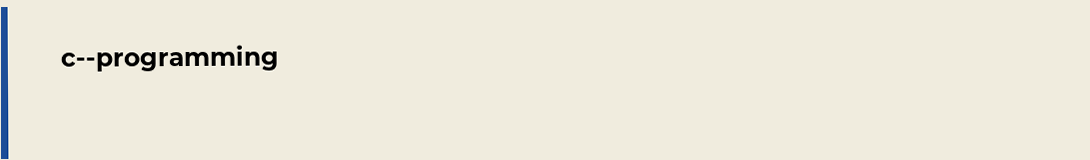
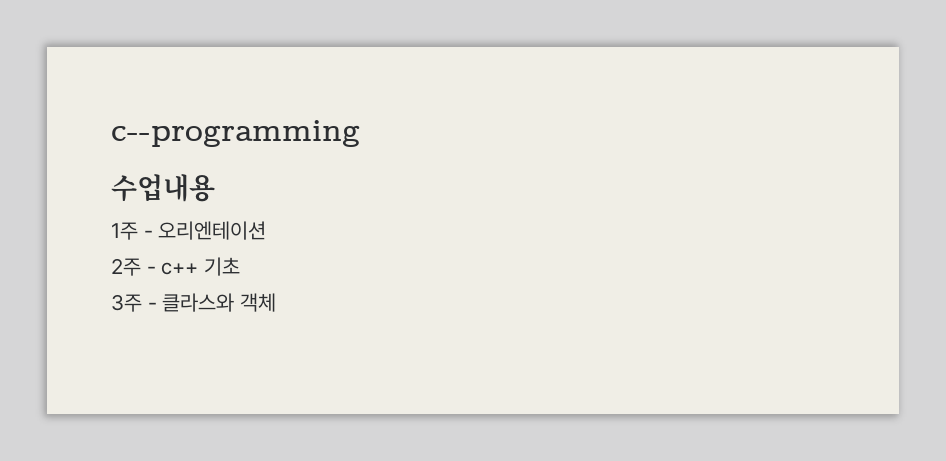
+ 수업내용
+ 1주 - 오리엔테이션
+ 2주 - c++ 기초
+ 3주 - 클라스와 객체

